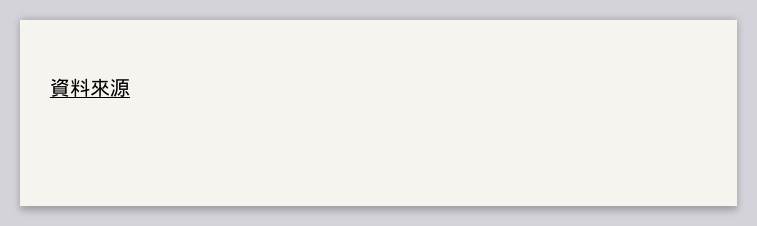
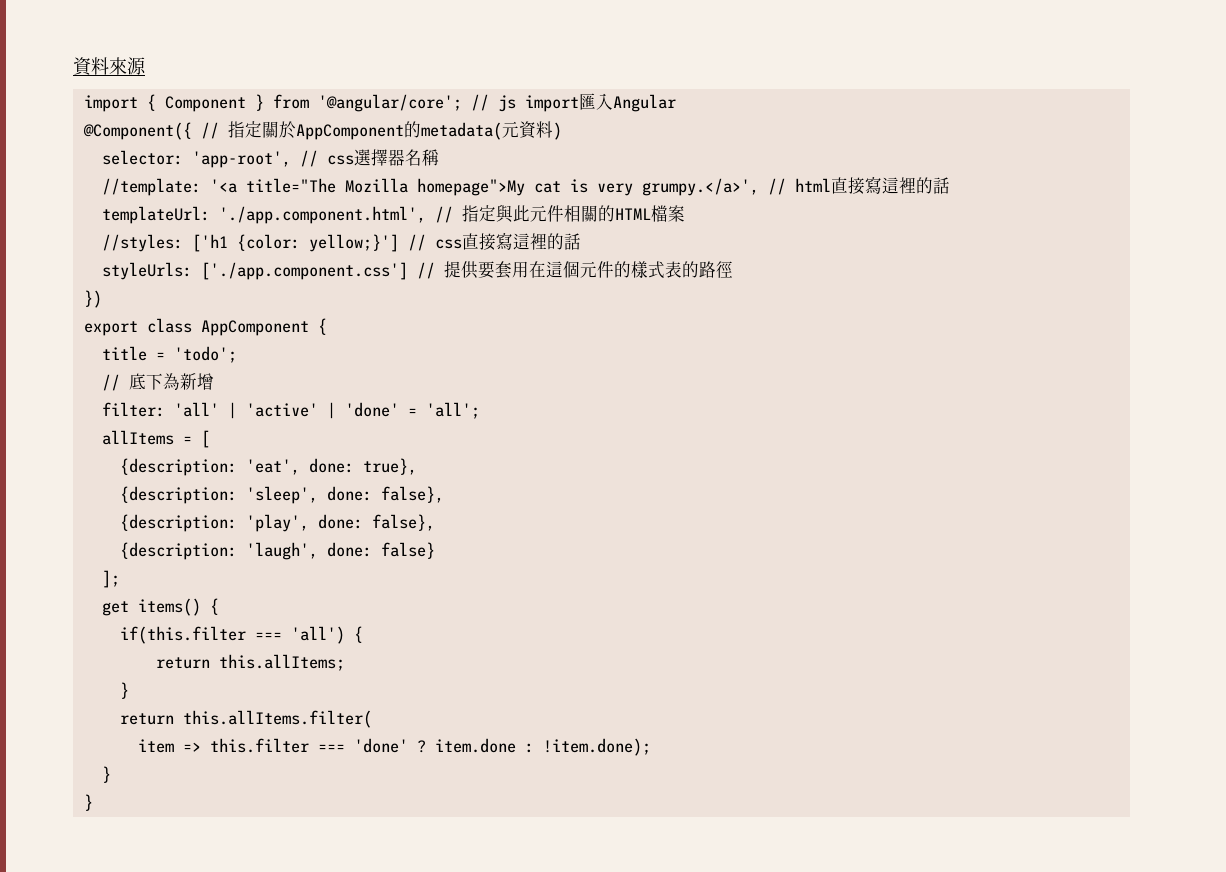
+ import { Component } from '@angular/core'; // js import匯入Angular
+ @Component({ // 指定關於AppComponent的metadata(元資料)
+ selector: 'app-root', // css選擇器名稱
+ //template: '<a title="The Mozilla homepage">My cat is very grumpy.</a>', // html直接寫這裡的話
+ templateUrl: './app.component.html', // 指定與此元件相關的HTML檔案
+ //styles: ['h1 {color: yellow;}'] // css直接寫這裡的話
+ styleUrls: ['./app.component.css'] // 提供要套用在這個元件的樣式表的路徑
+ })
+ export class AppComponent {
+ title = 'todo';
+ // 底下為新增
+ filter: 'all' | 'active' | 'done' = 'all';
+ allItems = [
+ {description: 'eat', done: true},
+ {description: 'sleep', done: false},
+ {description: 'play', done: false},
+ {description: 'laugh', done: false}
+ ];
+ get items() {
+ if(this.filter === 'all') {
+ return this.allItems;
+ }
+ return this.allItems.filter(
+ item => this.filter === 'done' ? item.done : !item.done);
+ }
+ }

